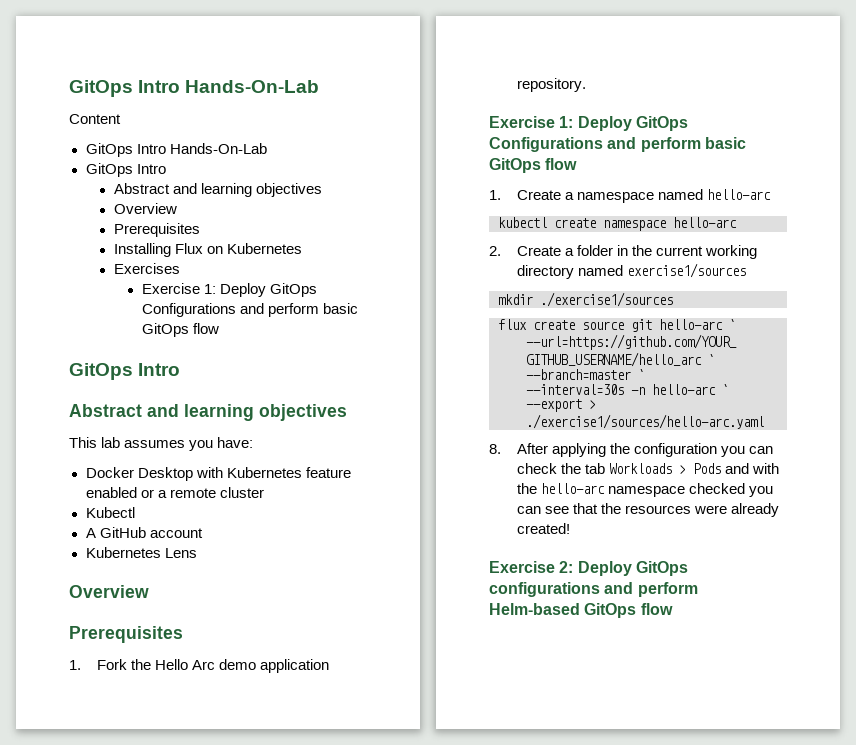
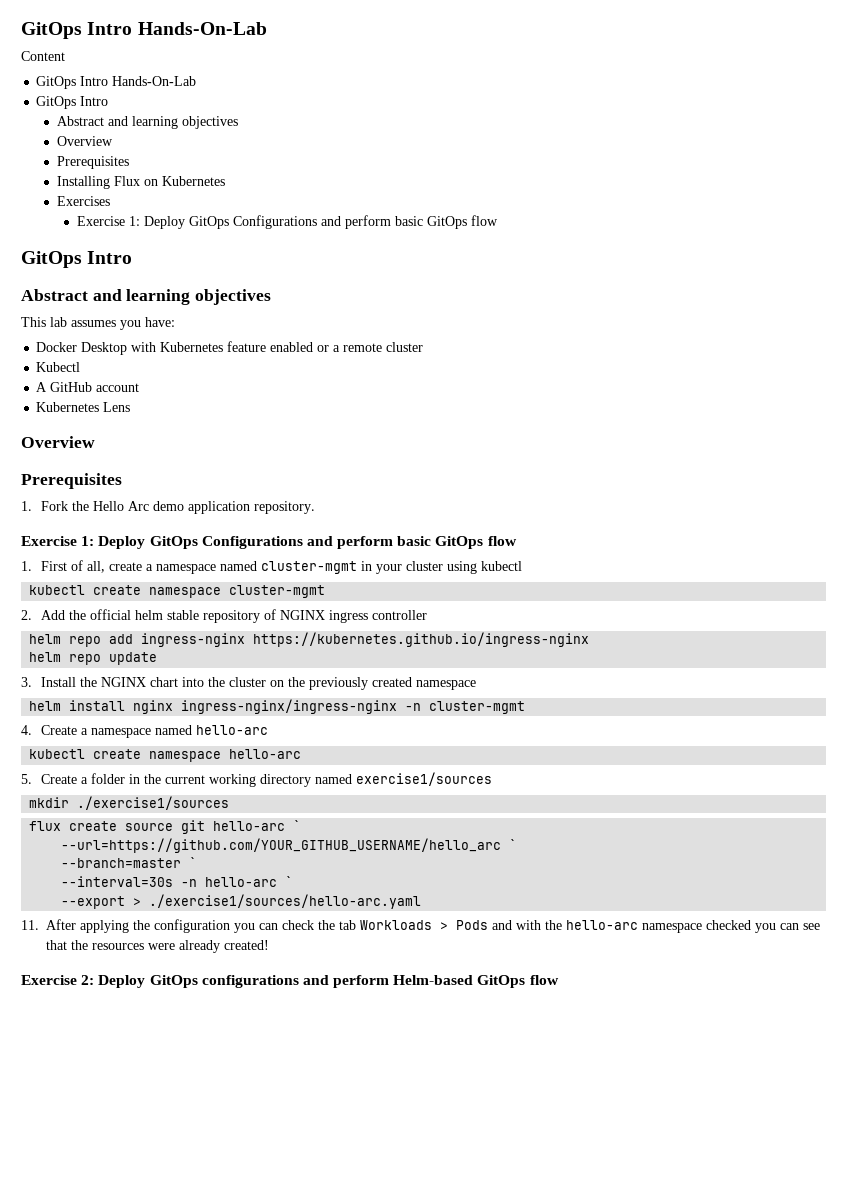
- 1. Create a namespace named hello-arc
+ 1. First of all, create a namespace named cluster-mgmt in your cluster using kubectl
+ kubectl create namespace cluster-mgmt
+ 2. Add the official helm stable repository of NGINX ingress controller
+ helm repo add ingress-nginx https://kubernetes.github.io/ingress-nginx
+ helm repo update
+ 3. Install the NGINX chart into the cluster on the previously created namespace
+ helm install nginx ingress-nginx/ingress-nginx -n cluster-mgmt
+ 4. Create a namespace named hello-arc
- 2. Create a folder in the current working directory named exercise1/sources
+ 5. Create a folder in the current working directory named exercise1/sources
- 8. After applying the configuration you can check the tab Workloads > Pods and with the hello-arc namespace checked you can see that the resources were already created!
+ 11. After applying the configuration you can check the tab Workloads > Pods and with the hello-arc namespace checked you can see that the resources were already created!

